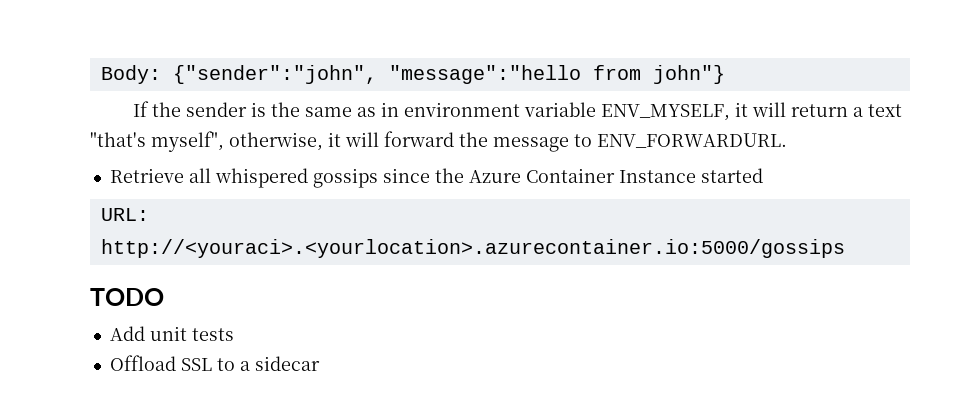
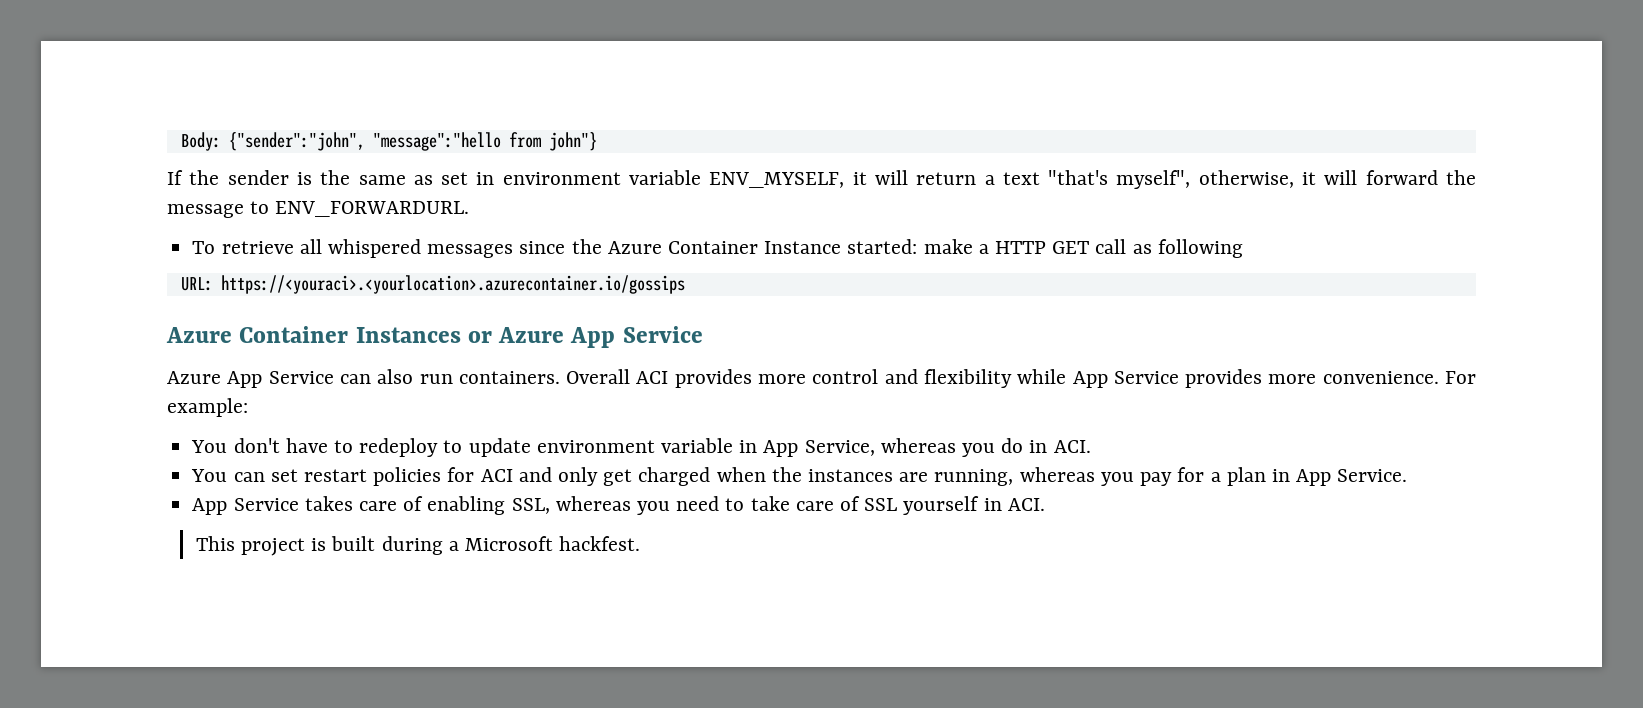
- If the sender is the same as in environment variable ENV_MYSELF, it will return a text "that's myself", otherwise, it will forward the message to ENV_FORWARDURL.
+ If the sender is the same as set in environment variable ENV_MYSELF, it will return a text "that's myself", otherwise, it will forward the message to ENV_FORWARDURL.
- Retrieve all whispered gossips since the Azure Container Instance started
- URL: http://<youraci>.<yourlocation>.azurecontainer.io:5000/gossips
- TODO
- Add unit tests
- Offload SSL to a sidecar
+ To retrieve all whispered messages since the Azure Container Instance started: make a HTTP GET call as following
+ URL: https://<youraci>.<yourlocation>.azurecontainer.io/gossips
+ Azure Container Instances or Azure App Service
+ Azure App Service can also run containers. Overall ACI provides more control and flexibility while App Service provides more convenience. For example:
+ You don't have to redeploy to update environment variable in App Service, whereas you do in ACI.
+ You can set restart policies for ACI and only get charged when the instances are running, whereas you pay for a plan in App Service.
+ App Service takes care of enabling SSL, whereas you need to take care of SSL yourself in ACI.
+ This project is built during a Microsoft hackfest.

